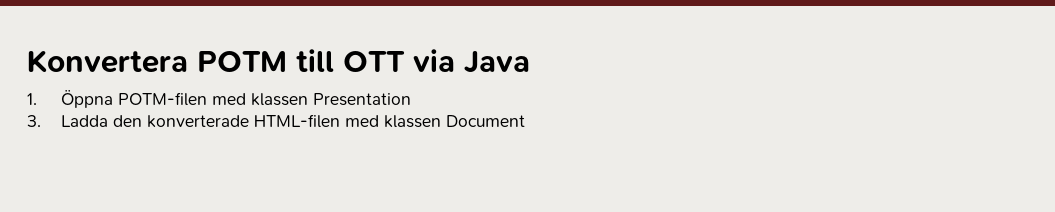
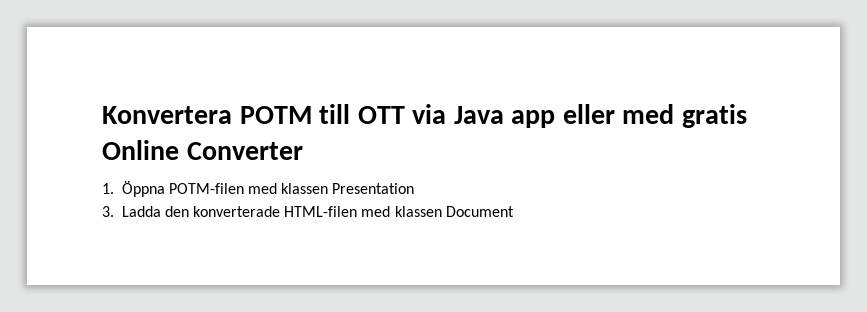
- Konvertera POTM till OTT via Java
+ Konvertera POTM till OTT via Java app eller med gratis Online Converter

